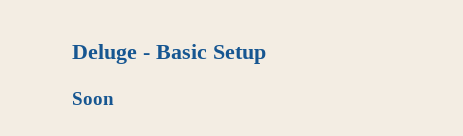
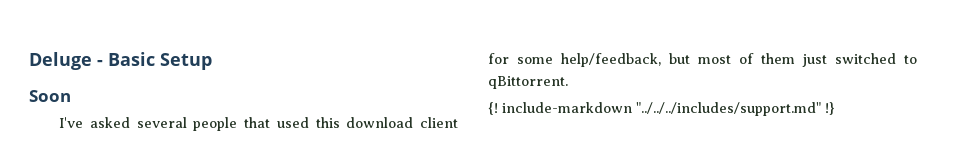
+ I've asked several people that used this download client for some help/feedback, but most of them just switched to qBittorrent.
+ {! include-markdown "../../../includes/support.md" !}

